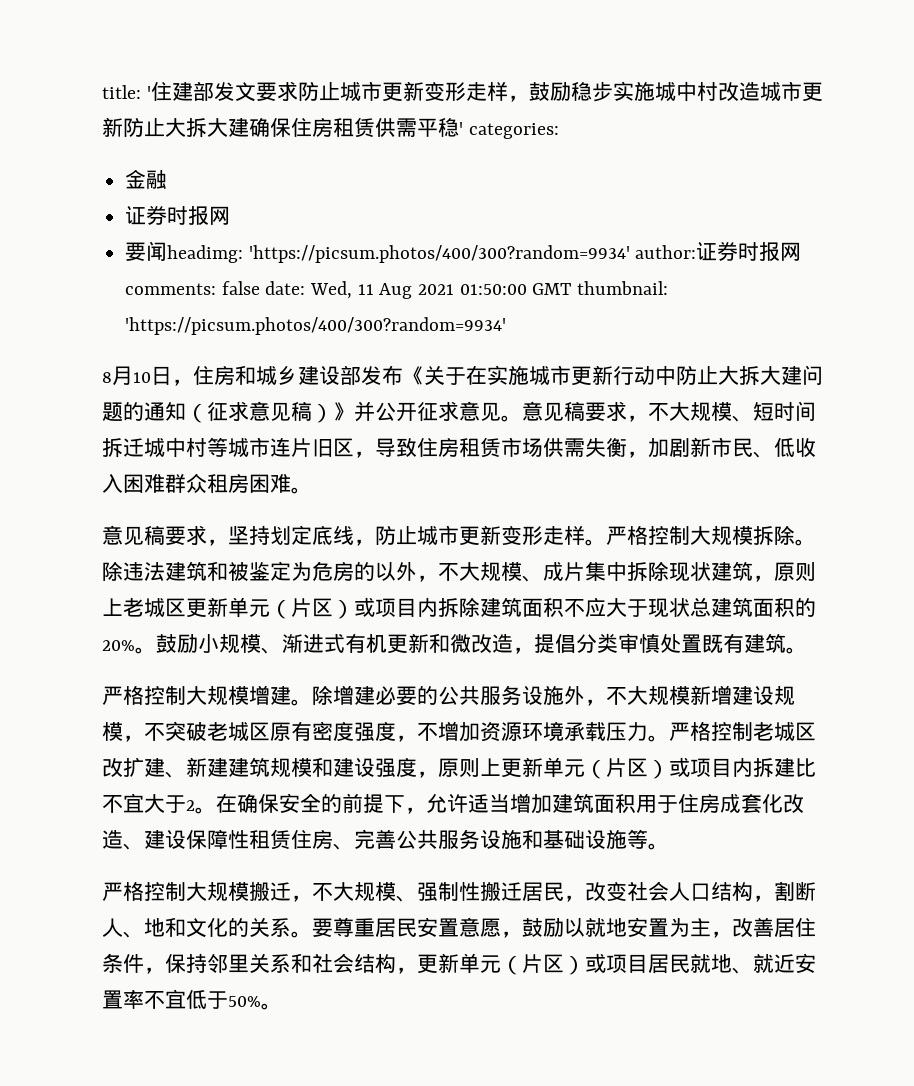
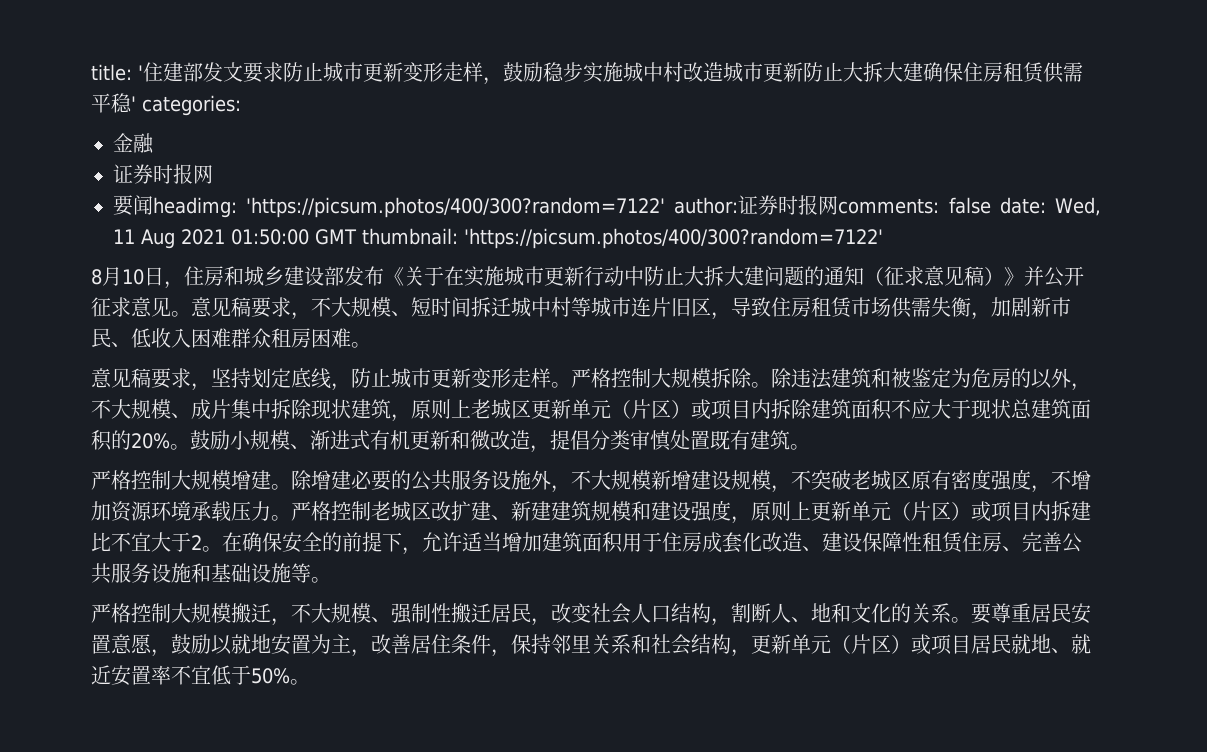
- 要闻headimg: 'https://picsum.photos/400/300?random=9934' author:证券时报网comments: false date: Wed, 11 Aug 2021 01:50:00 GMT thumbnail: 'https://picsum.photos/400/300?random=9934'
+ 要闻headimg: 'https://picsum.photos/400/300?random=7122' author:证券时报网comments: false date: Wed, 11 Aug 2021 01:50:00 GMT thumbnail: 'https://picsum.photos/400/300?random=7122'

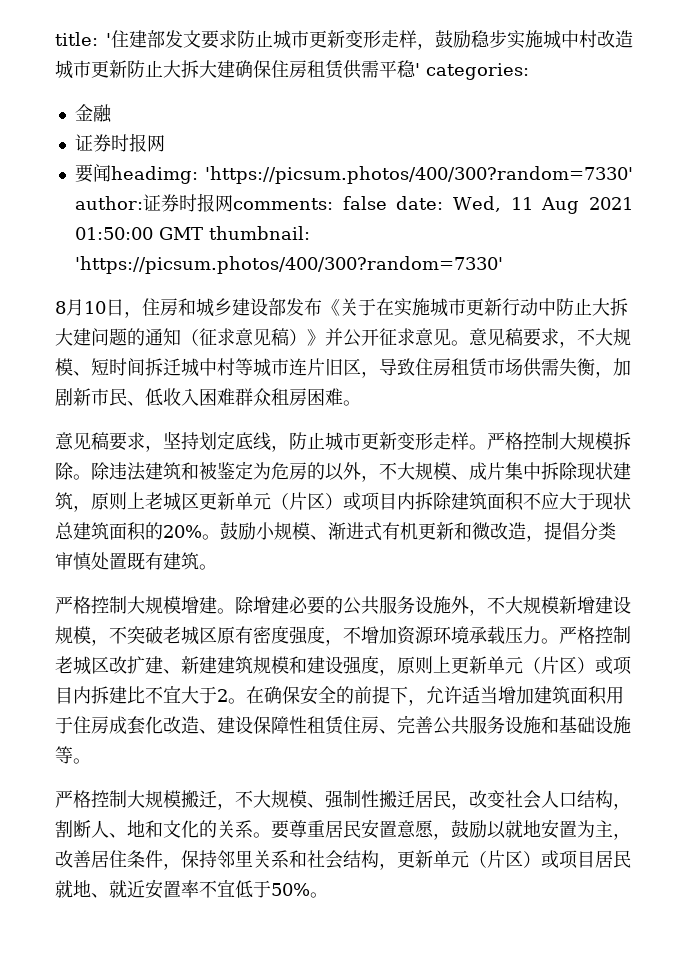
- 要闻headimg: 'https://picsum.photos/400/300?random=7122' author:证券时报网comments: false date: Wed, 11 Aug 2021 01:50:00 GMT thumbnail: 'https://picsum.photos/400/300?random=7122'
+ 要闻headimg: 'https://picsum.photos/400/300?random=7330' author:证券时报网comments: false date: Wed, 11 Aug 2021 01:50:00 GMT thumbnail: 'https://picsum.photos/400/300?random=7330'

